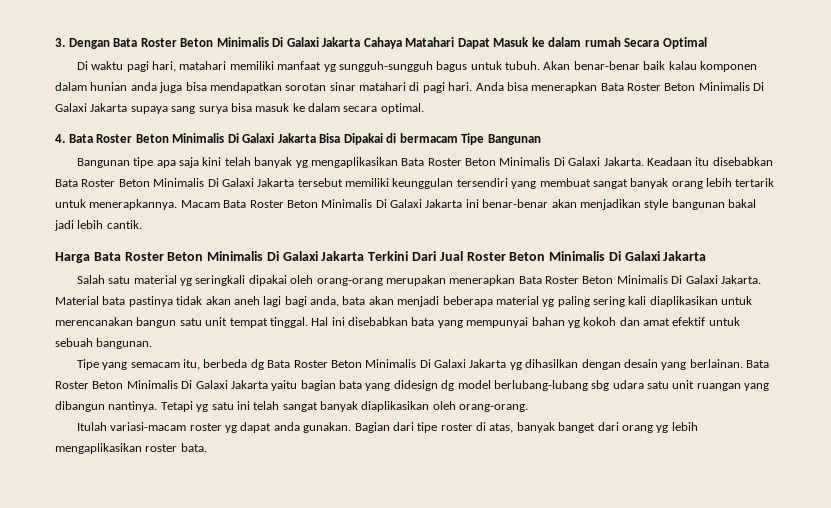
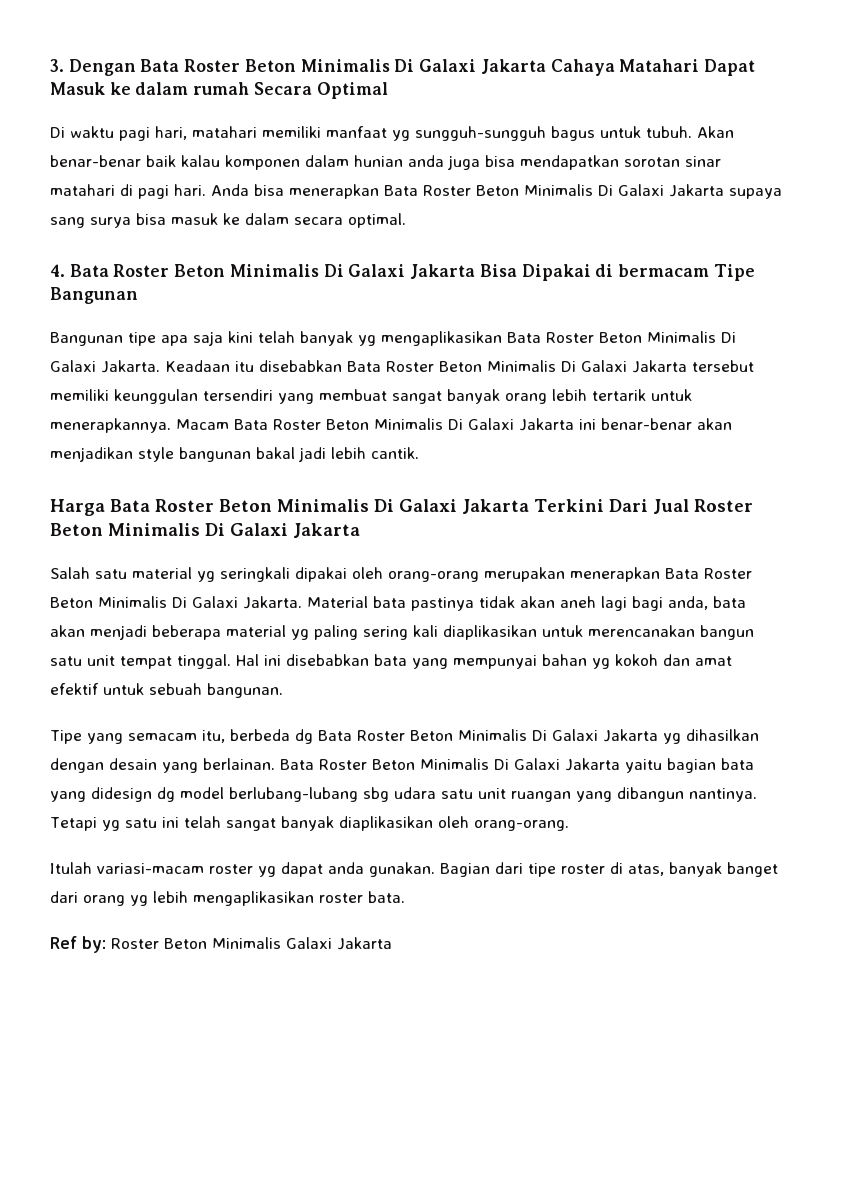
+ Ref by: Roster Beton Minimalis Galaxi Jakarta

